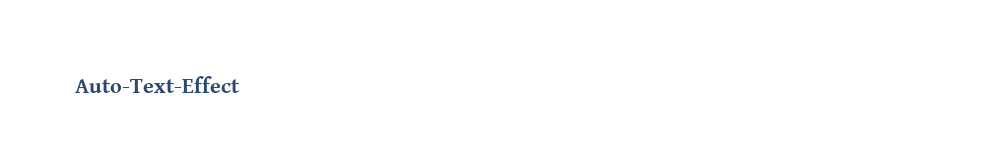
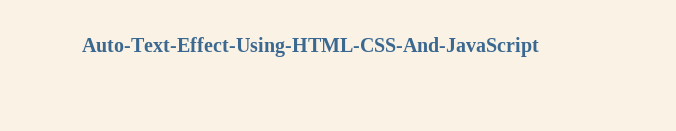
- Auto-Text-Effect
+ Auto-Text-Effect-Using-HTML-CSS-And-JavaScript

